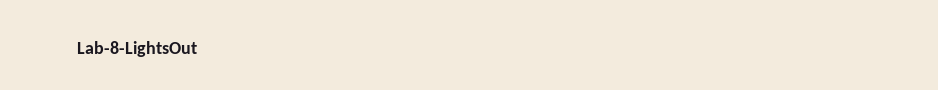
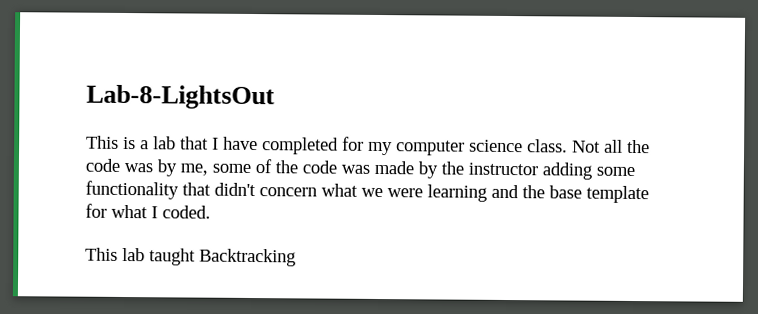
+ This is a lab that I have completed for my computer science class. Not all the code was by me, some of the code was made by the instructor adding some functionality that didn't concern what we were learning and the base template for what I coded.
+ This lab taught Backtracking

